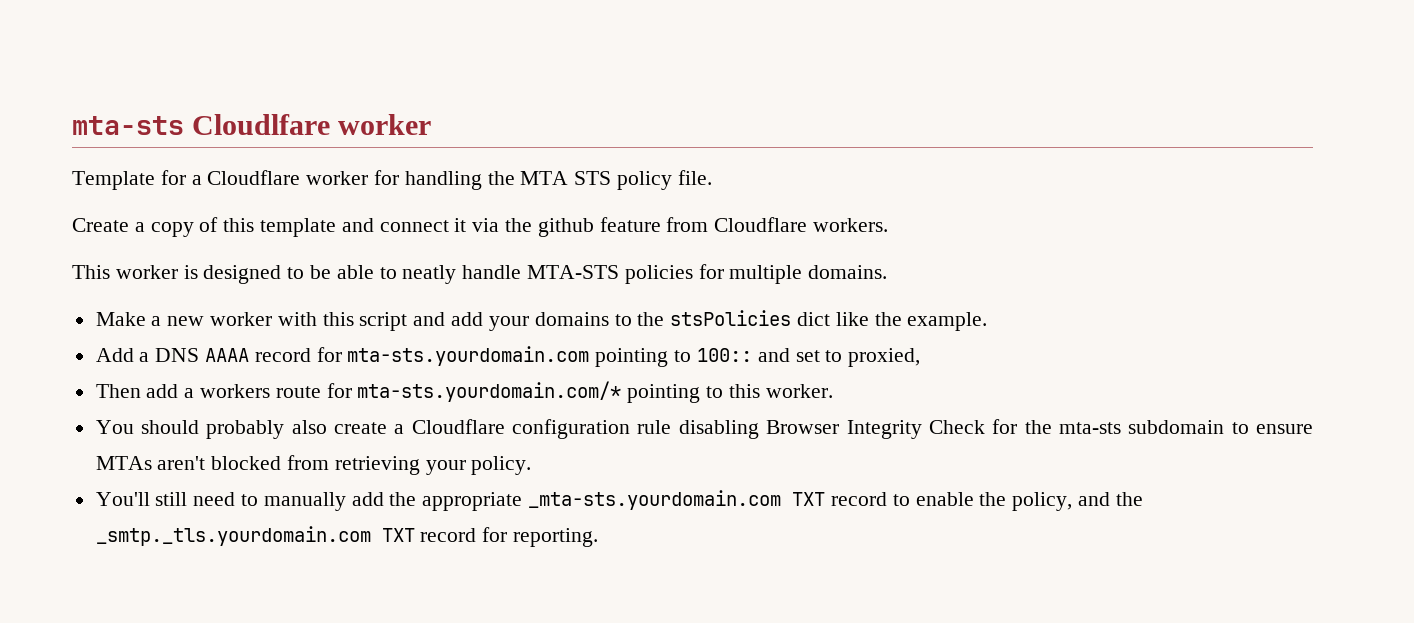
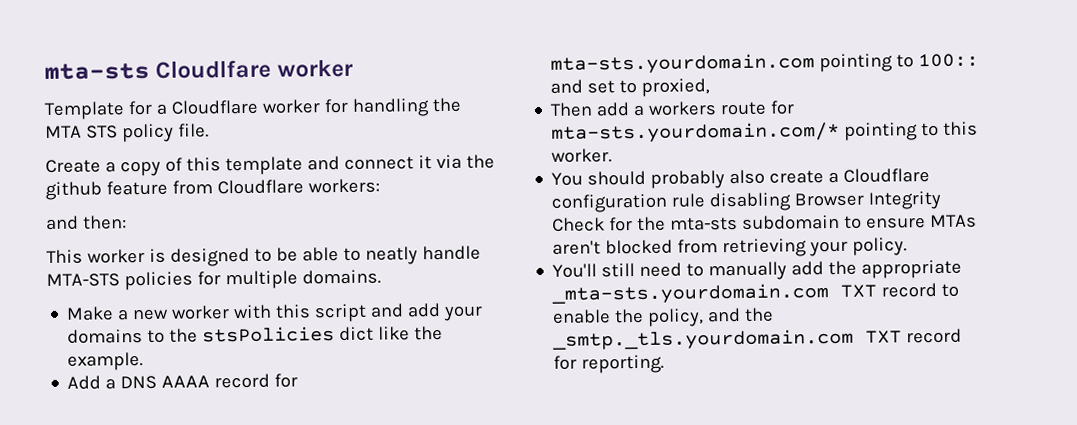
- Create a copy of this template and connect it via the github feature from Cloudflare workers.
+ Create a copy of this template and connect it via the github feature from Cloudflare workers:
+ and then:

